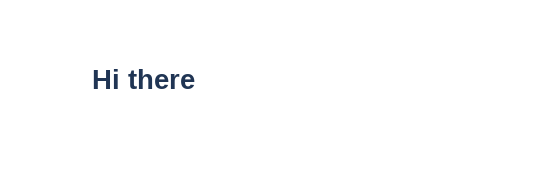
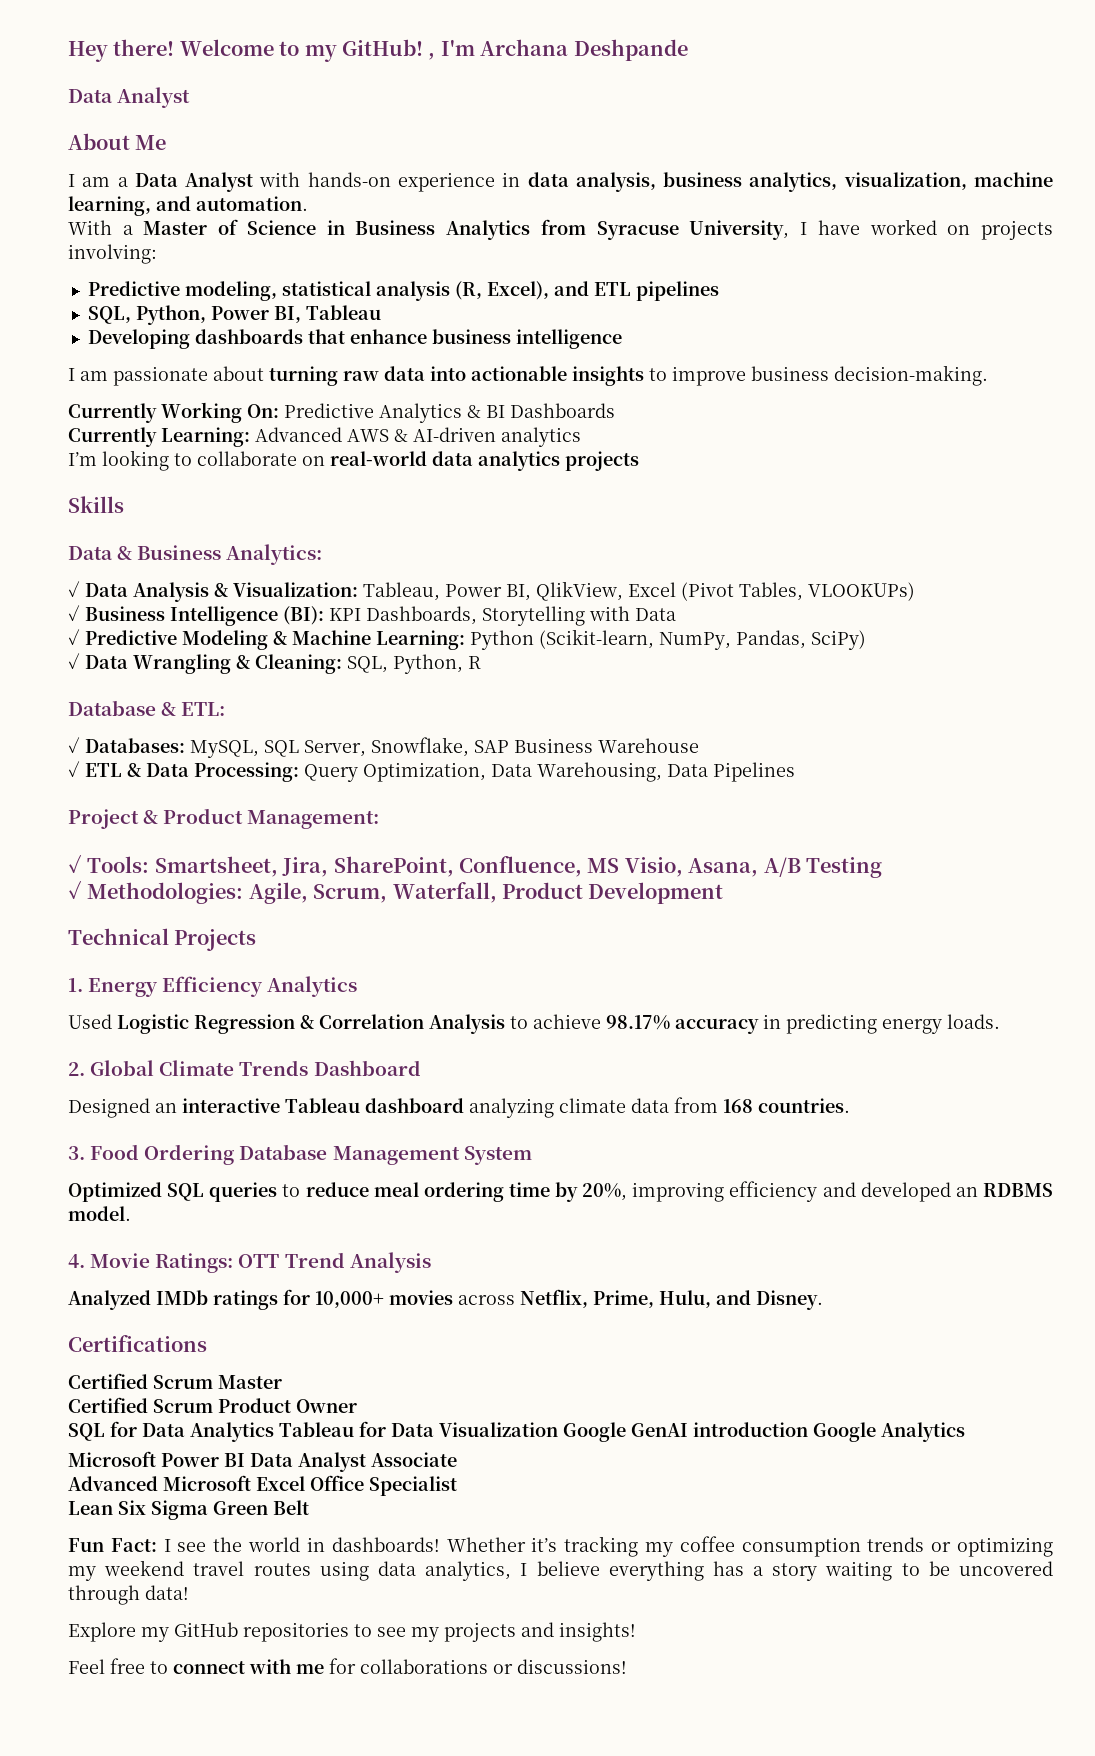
- Hi there
+ Hey there! Welcome to my GitHub! , I'm Archana Deshpande
+ Data Analyst
+ About Me
+ I am a Data Analyst with hands-on experience in data analysis, business analytics, visualization, machine learning, and automation.
+ With a Master of Science in Business Analytics from Syracuse University, I have worked on projects involving:
+ Predictive modeling, statistical analysis (R, Excel), and ETL pipelines
+ SQL, Python, Power BI, Tableau
+ Developing dashboards that enhance business intelligence
+ I am passionate about turning raw data into actionable insights to improve business decision-making.
+ Currently Working On: Predictive Analytics & BI Dashboards
+ Currently Learning: Advanced AWS & AI-driven analytics
+ I’m looking to collaborate on real-world data analytics projects
+ Skills
+ Data & Business Analytics:
+ ✓ Data Analysis & Visualization: Tableau, Power BI, QlikView, Excel (Pivot Tables, VLOOKUPs)
+ ✓ Business Intelligence (BI): KPI Dashboards, Storytelling with Data
+ ✓ Predictive Modeling & Machine Learning: Python (Scikit-learn, NumPy, Pandas, SciPy)
+ ✓ Data Wrangling & Cleaning: SQL, Python, R
+ Database & ETL:
+ ✓ Databases: MySQL, SQL Server, Snowflake, SAP Business Warehouse
+ ✓ ETL & Data Processing: Query Optimization, Data Warehousing, Data Pipelines
+ Project & Product Management:
+ ✓ Tools: Smartsheet, Jira, SharePoint, Confluence, MS Visio, Asana, A/B Testing
+ ✓ Methodologies: Agile, Scrum, Waterfall, Product Development
+ Technical Projects
+ 1. Energy Efficiency Analytics
+ Used Logistic Regression & Correlation Analysis to achieve 98.17% accuracy in predicting energy loads.
+ 2. Global Climate Trends Dashboard
+ Designed an interactive Tableau dashboard analyzing climate data from 168 countries.
+ 3. Food Ordering Database Management System
+ Optimized SQL queries to reduce meal ordering time by 20%, improving efficiency and developed an RDBMS model.
+ 4. Movie Ratings: OTT Trend Analysis
+ Analyzed IMDb ratings for 10,000+ movies across Netflix, Prime, Hulu, and Disney.
+ Certifications
+ Certified Scrum Master
+ Certified Scrum Product Owner
+ SQL for Data Analytics Tableau for Data Visualization Google GenAI introduction Google Analytics
+ Microsoft Power BI Data Analyst Associate
+ Advanced Microsoft Excel Office Specialist
+ Lean Six Sigma Green Belt
+ Fun Fact: I see the world in dashboards! Whether it’s tracking my coffee consumption trends or optimizing my weekend travel routes using data analytics, I believe everything has a story waiting to be uncovered through data!
+ Explore my GitHub repositories to see my projects and insights!
+ Feel free to connect with me for collaborations or discussions!

